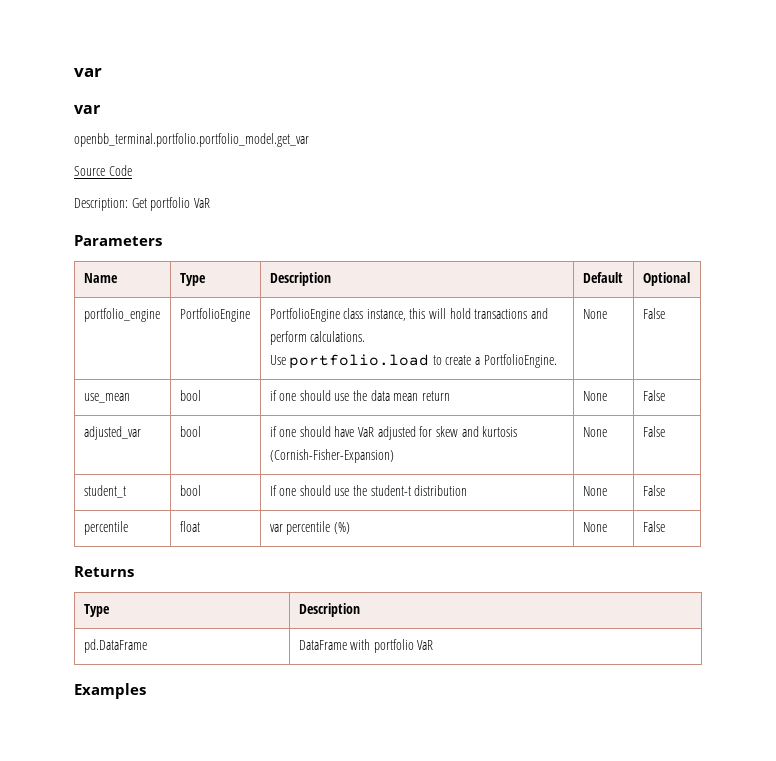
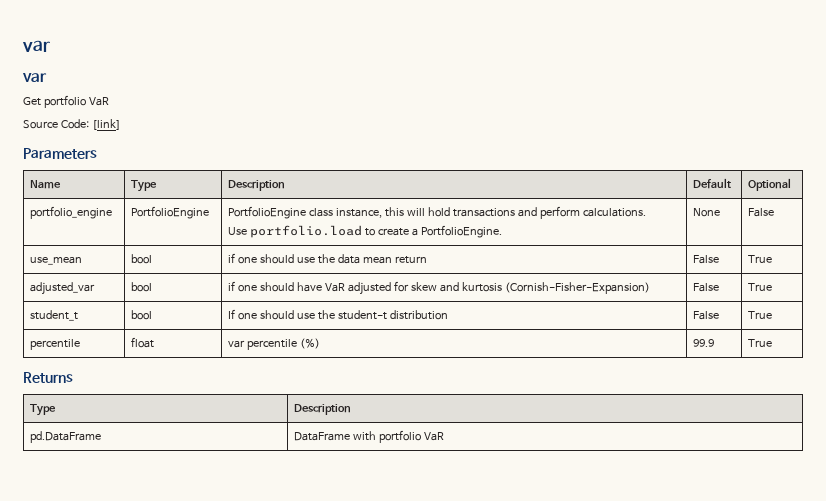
- openbb_terminal.portfolio.portfolio_model.get_var
- Source Code
- Description: Get portfolio VaR
+ Get portfolio VaR
+ Source Code: [link]
- use_mean | bool | if one should use the data mean return | None | False
+ use_mean | bool | if one should use the data mean return | False | True
- adjusted_var | bool | if one should have VaR adjusted for skew and kurtosis (Cornish-Fisher-Expansion) | None | False
+ adjusted_var | bool | if one should have VaR adjusted for skew and kurtosis (Cornish-Fisher-Expansion) | False | True
- student_t | bool | If one should use the student-t distribution | None | False
+ student_t | bool | If one should use the student-t distribution | False | True
- percentile | float | var percentile (%) | None | False
+ percentile | float | var percentile (%) | 99.9 | True
- Examples

